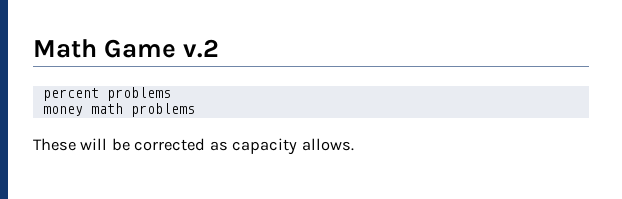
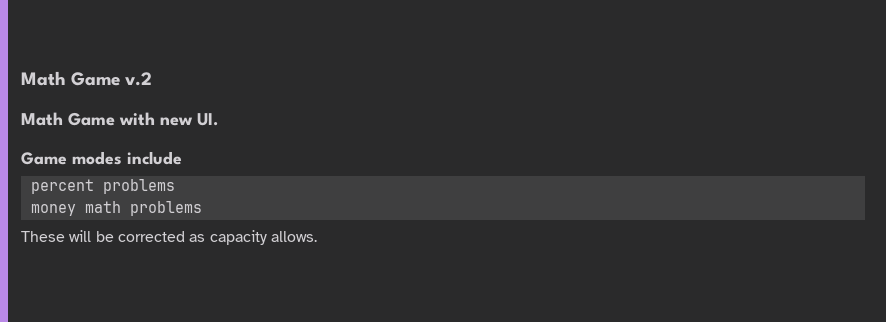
+ Math Game with new UI.
+ Game modes include

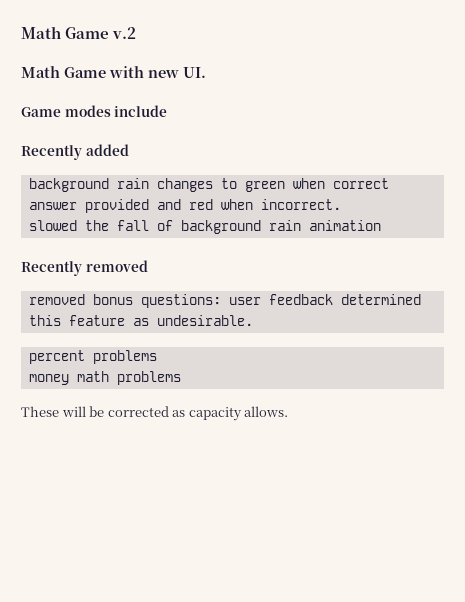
+ Recently added
+ background rain changes to green when correct answer provided and red when incorrect.
+ slowed the fall of background rain animation
+ Recently removed
+ removed bonus questions: user feedback determined this feature as undesirable.

